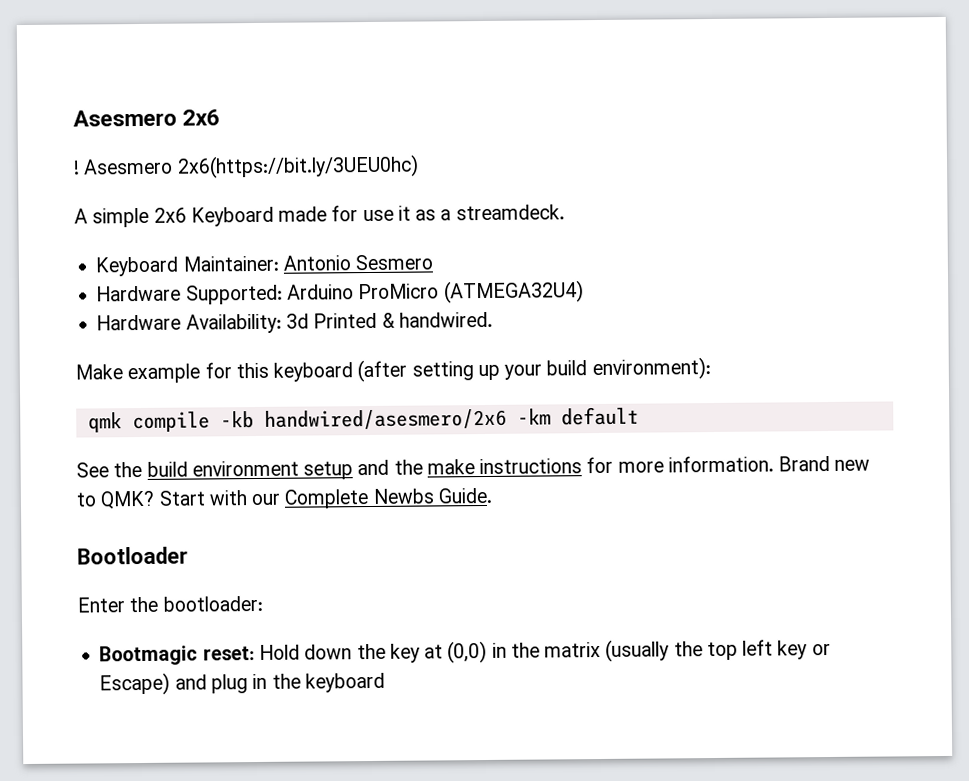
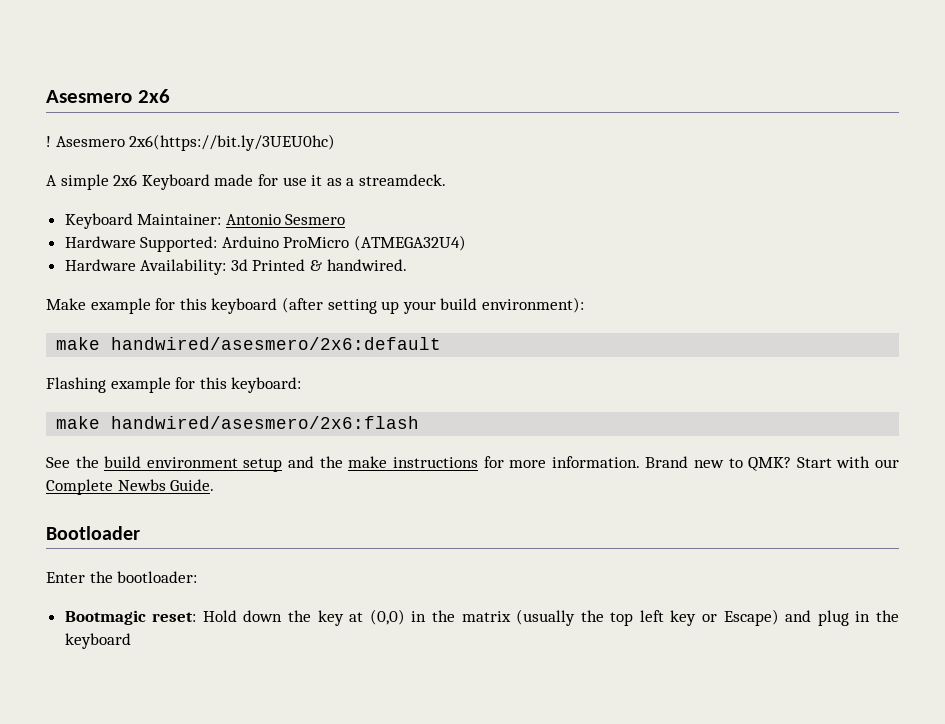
- qmk compile -kb handwired/asesmero/2x6 -km default
+ make handwired/asesmero/2x6:default
+ Flashing example for this keyboard:
+ make handwired/asesmero/2x6:flash

